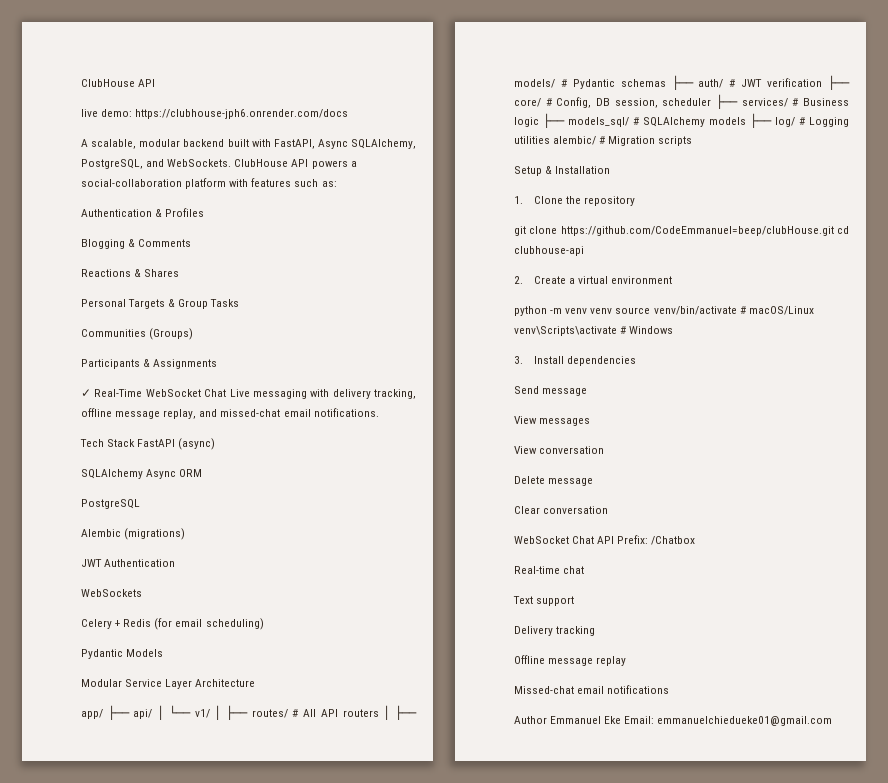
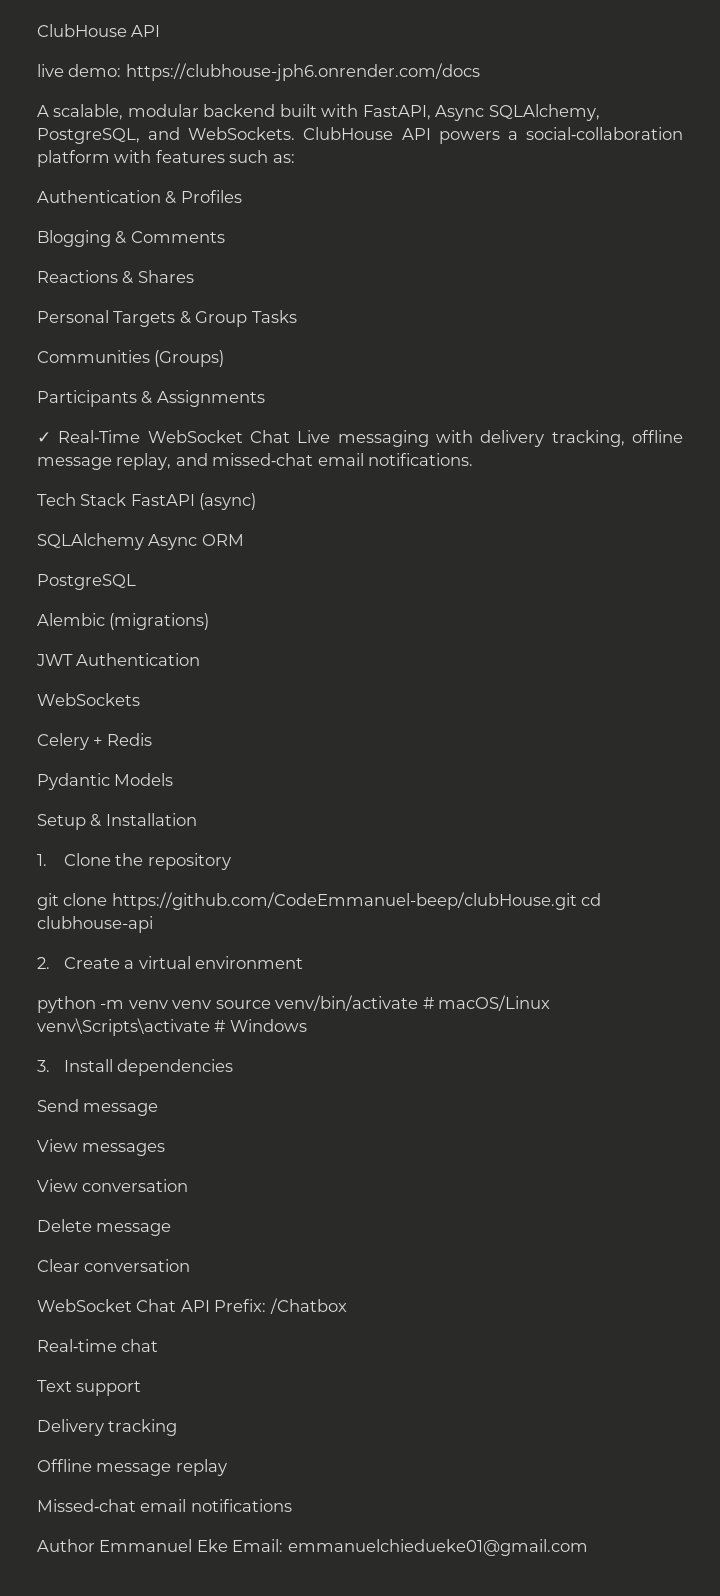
- Celery + Redis (for email scheduling)
+ Celery + Redis
- Modular Service Layer Architecture
- app/ ├── api/ │ └── v1/ │ ├── routes/ # All API routers │ ├── models/ # Pydantic schemas ├── auth/ # JWT verification ├── core/ # Config, DB session, scheduler ├── services/ # Business logic ├── models_sql/ # SQLAlchemy models ├── log/ # Logging utilities alembic/ # Migration scripts
- git clone https://github.com/CodeEmmanuel=beep/clubHouse.git cd clubhouse-api
+ git clone https://github.com/CodeEmmanuel-beep/clubHouse.git cd clubhouse-api

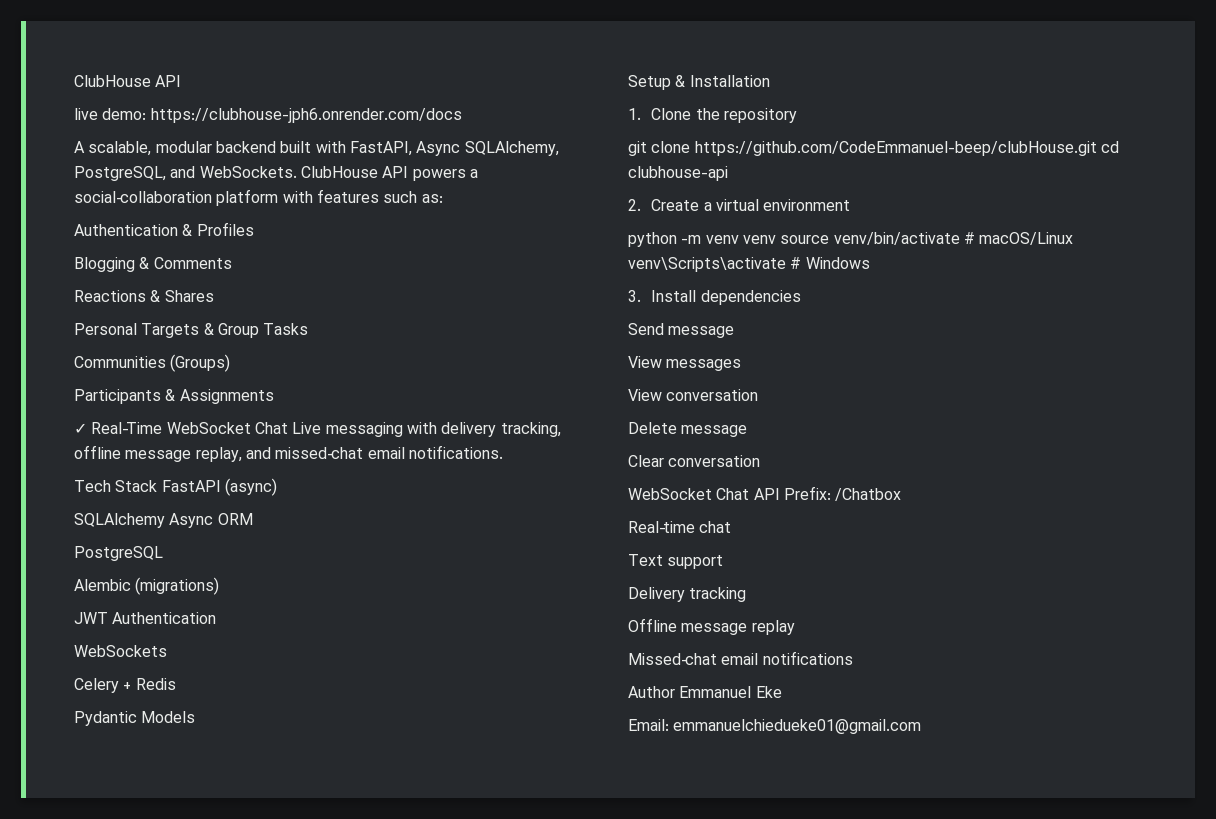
- Author Emmanuel Eke Email: emmanuelchiedueke01@gmail.com
+ Author Emmanuel Eke
+ Email: emmanuelchiedueke01@gmail.com

